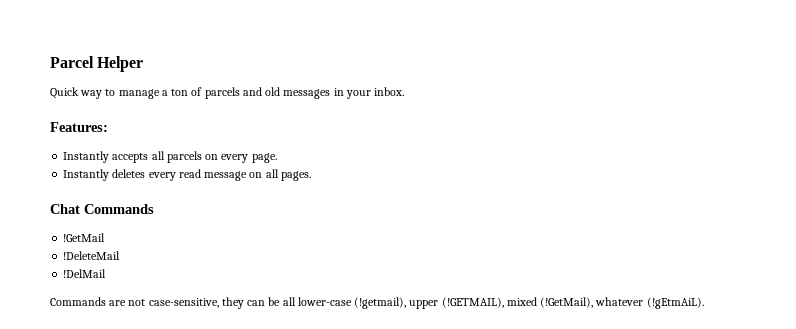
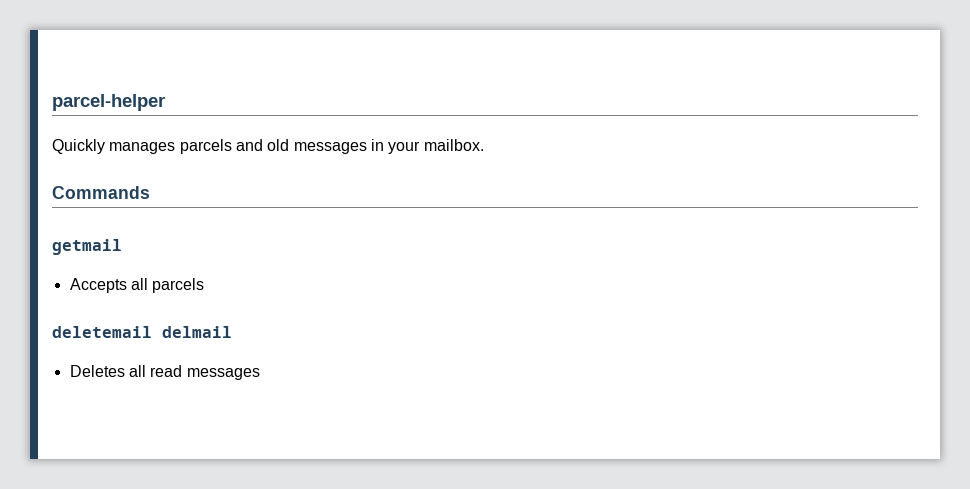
- Parcel Helper
- Quick way to manage a ton of parcels and old messages in your inbox.
- Features:
- Instantly accepts all parcels on every page.
- Instantly deletes every read message on all pages.
- Chat Commands
- !GetMail
- !DeleteMail
- !DelMail
- Commands are not case-sensitive, they can be all lower-case (!getmail), upper (!GETMAIL), mixed (!GetMail), whatever (!gEtmAiL).
+ parcel-helper
+ Quickly manages parcels and old messages in your mailbox.
+ Commands
+ getmail
+ Accepts all parcels
+ deletemail delmail
+ Deletes all read messages

